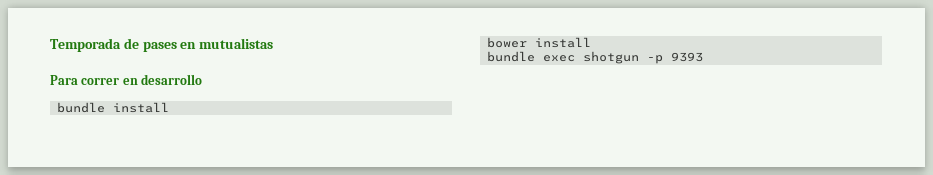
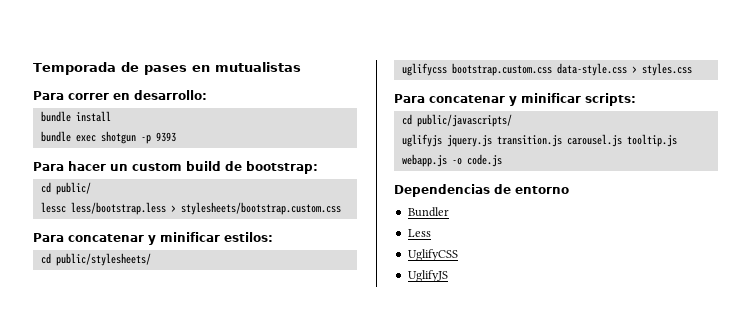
- Para correr en desarrollo
+ Para correr en desarrollo:
- bower install
+ Para hacer un custom build de bootstrap:
+ cd public/
+ lessc less/bootstrap.less > stylesheets/bootstrap.custom.css
+ Para concatenar y minificar estilos:
+ cd public/stylesheets/
+ uglifycss bootstrap.custom.css data-style.css > styles.css
+ Para concatenar y minificar scripts:
+ cd public/javascripts/
+ uglifyjs jquery.js transition.js carousel.js tooltip.js webapp.js -o code.js
+ Dependencias de entorno
+ Bundler
+ Less
+ UglifyCSS
+ UglifyJS

